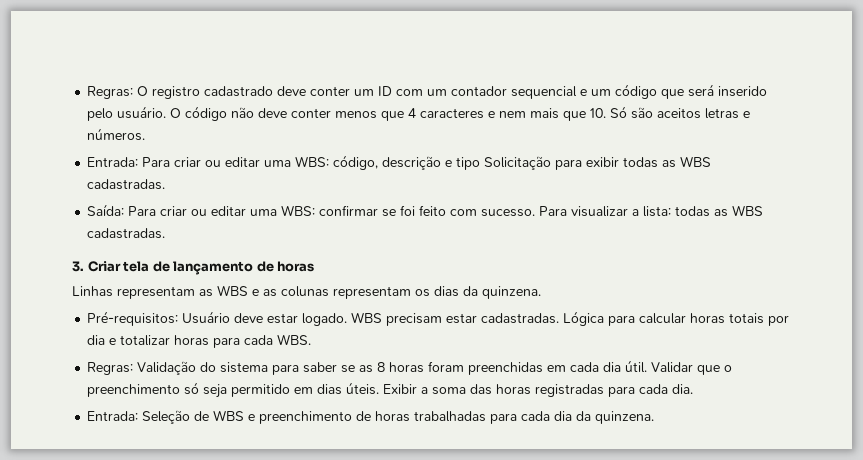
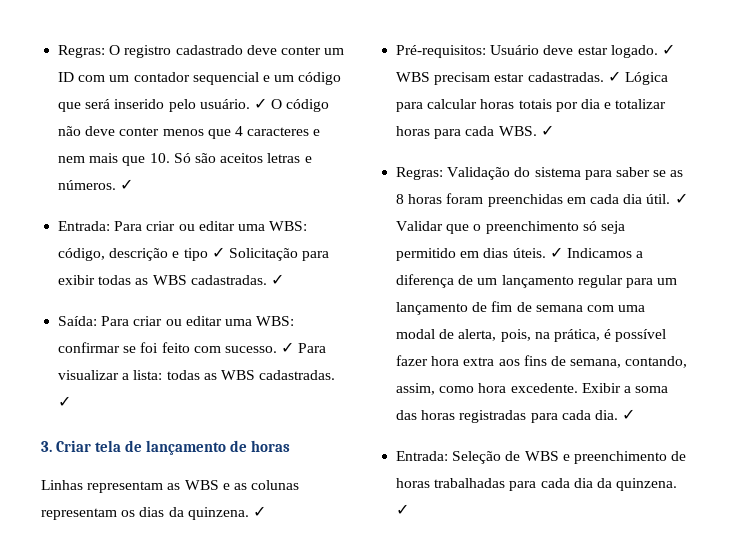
- O código não deve conter menos que 4 caracteres e nem mais que 10. Só são aceitos letras e números.
+ ✓ O código não deve conter menos que 4 caracteres e nem mais que 10. Só são aceitos letras e números. ✓
- Entrada: Para criar ou editar uma WBS: código, descrição e tipo Solicitação para exibir todas as WBS cadastradas.
+ Entrada: Para criar ou editar uma WBS: código, descrição e tipo ✓ Solicitação para exibir todas as WBS cadastradas. ✓
- Para visualizar a lista: todas as WBS cadastradas.
+ ✓ Para visualizar a lista: todas as WBS cadastradas. ✓
- Linhas representam as WBS e as colunas representam os dias da quinzena.
+ Linhas representam as WBS e as colunas representam os dias da quinzena. ✓
- WBS precisam estar cadastradas.
+ ✓ WBS precisam estar cadastradas.
- Lógica para calcular horas totais por dia e totalizar horas para cada WBS.
+ ✓ Lógica para calcular horas totais por dia e totalizar horas para cada WBS. ✓
- Validar que o preenchimento só seja permitido em dias úteis.
+ ✓ Validar que o preenchimento só seja permitido em dias úteis.
+ ✓ Indicamos a diferença de um lançamento regular para um lançamento de fim de semana com uma modal de alerta, pois, na prática, é possível fazer hora extra aos fins de semana, contando, assim, como hora excedente.
- Exibir a soma das horas registradas para cada dia.
+ Exibir a soma das horas registradas para cada dia. ✓
- Entrada: Seleção de WBS e preenchimento de horas trabalhadas para cada dia da quinzena.
+ Entrada: Seleção de WBS e preenchimento de horas trabalhadas para cada dia da quinzena. ✓

